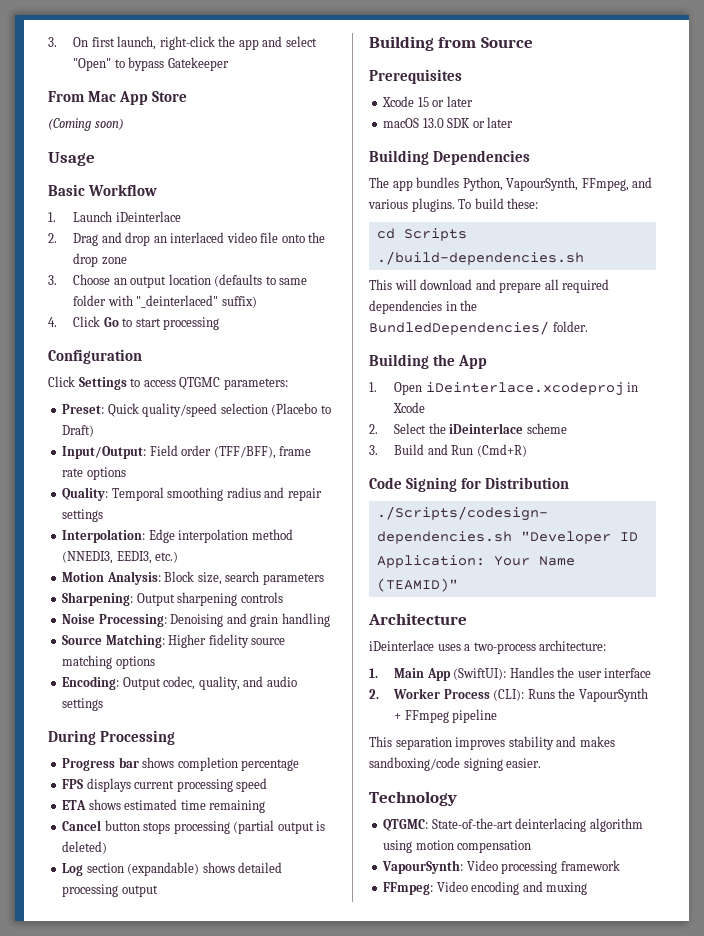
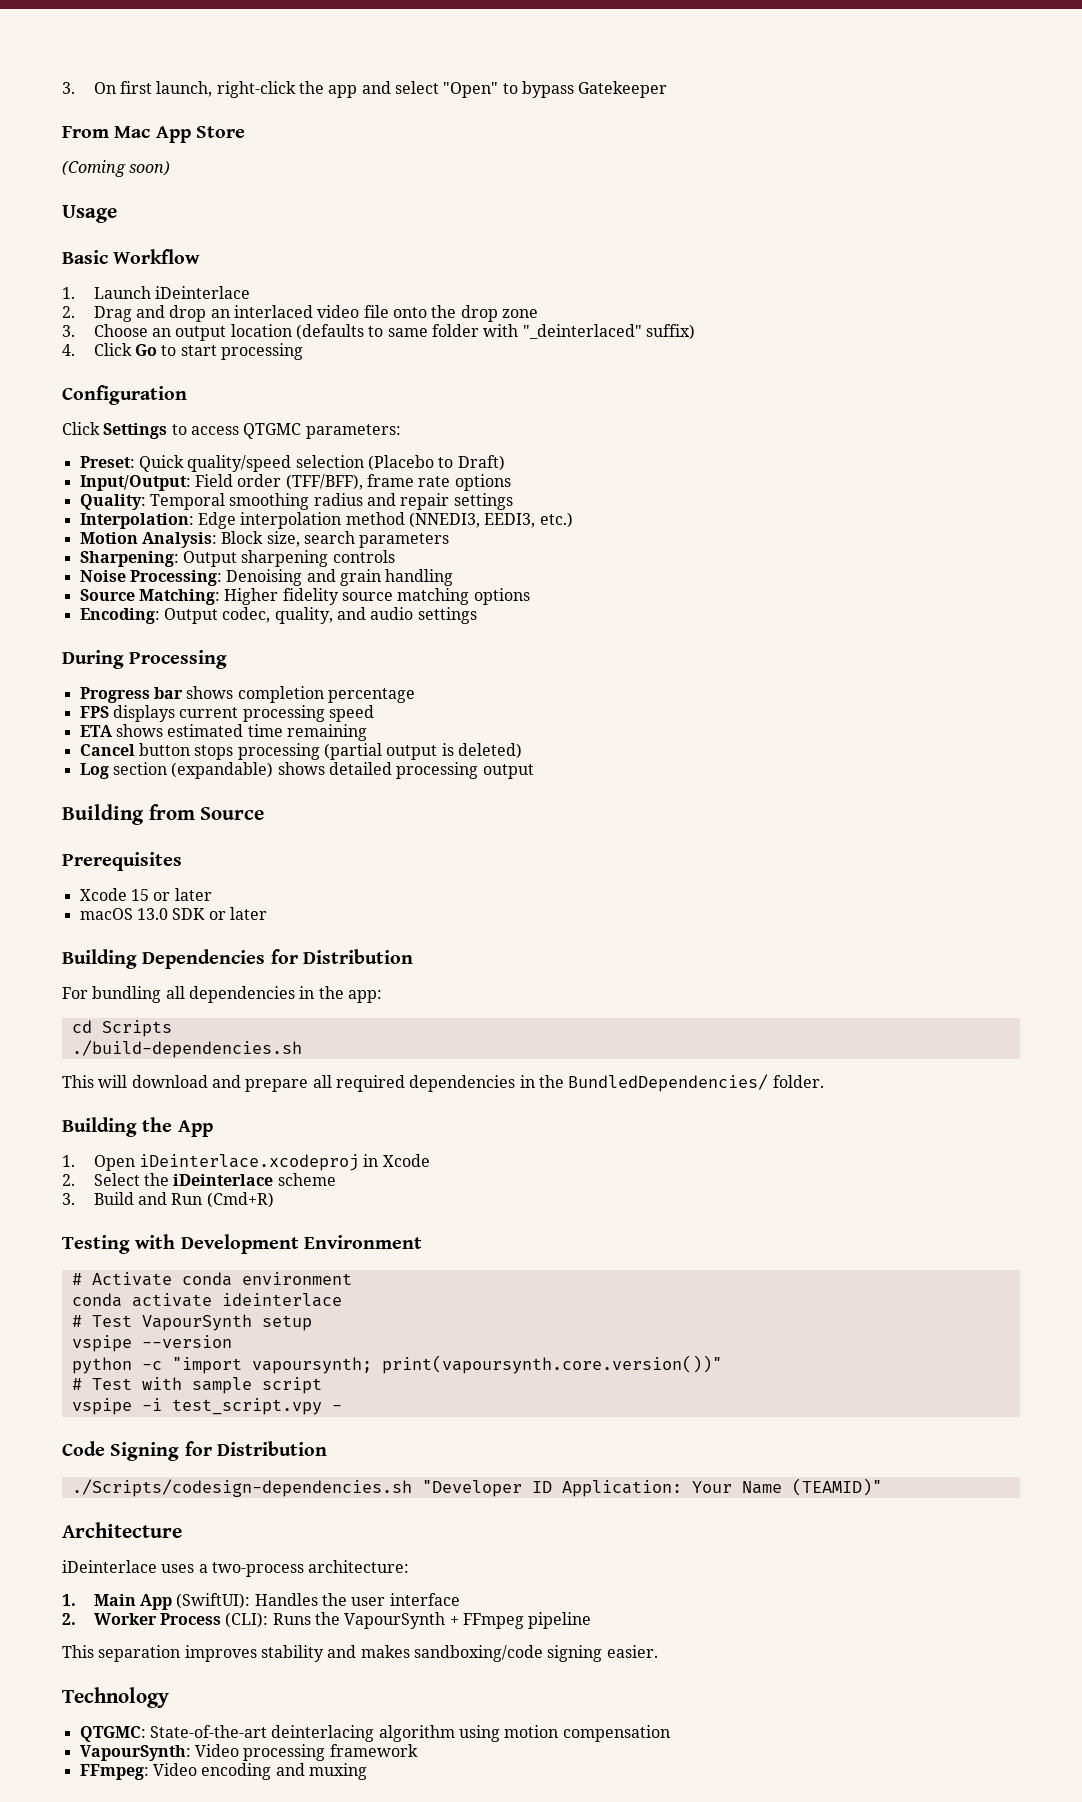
- Building Dependencies
- The app bundles Python, VapourSynth, FFmpeg, and various plugins. To build these:
+ Building Dependencies for Distribution
+ For bundling all dependencies in the app:
+ Testing with Development Environment
+ # Activate conda environment
+ conda activate ideinterlace
+ # Test VapourSynth setup
+ vspipe --version
+ python -c "import vapoursynth; print(vapoursynth.core.version())"
+ # Test with sample script
+ vspipe -i test_script.vpy -

